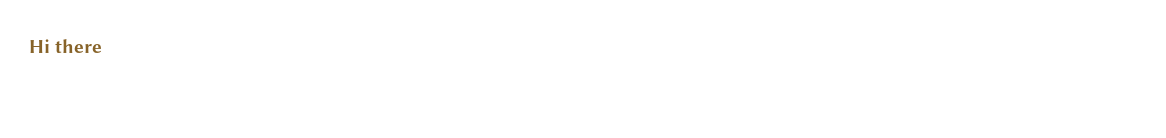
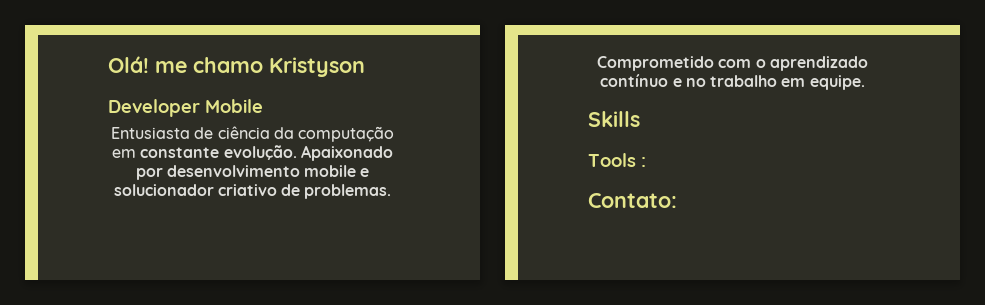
- Hi there
+ Olá! me chamo Kristyson
+ Developer Mobile
+ Entusiasta de ciência da computação em constante evolução. Apaixonado por desenvolvimento mobile e solucionador criativo de problemas. Comprometido com o aprendizado contínuo e no trabalho em equipe.
+ Skills
+ Tools :
+ Contato:

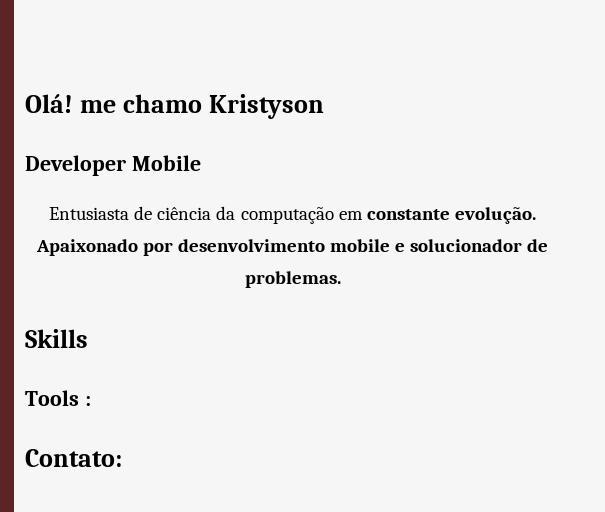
- Apaixonado por desenvolvimento mobile e solucionador criativo de problemas. Comprometido com o aprendizado contínuo e no trabalho em equipe.
+ Apaixonado por desenvolvimento mobile e solucionador de problemas.

